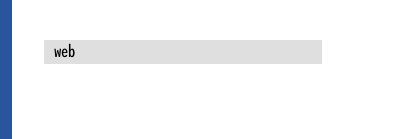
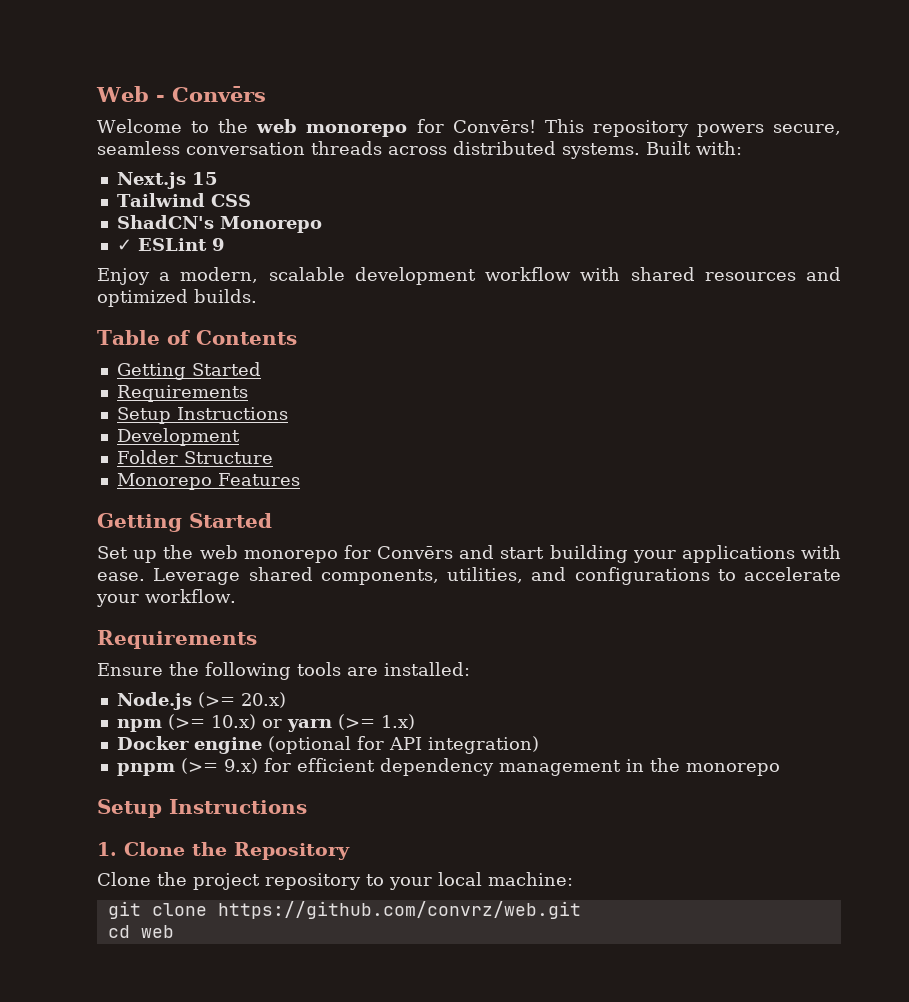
- web
+ Web - Convērs
+ Welcome to the web monorepo for Convērs! This repository powers secure, seamless conversation threads across distributed systems. Built with:
+ Next.js 15
+ Tailwind CSS
+ ShadCN's Monorepo
+ ✓ ESLint 9
+ Enjoy a modern, scalable development workflow with shared resources and optimized builds.
+ Table of Contents
+ Getting Started
+ Requirements
+ Setup Instructions
+ Development
+ Folder Structure
+ Monorepo Features
+ Getting Started
+ Set up the web monorepo for Convērs and start building your applications with ease. Leverage shared components, utilities, and configurations to accelerate your workflow.
+ Requirements
+ Ensure the following tools are installed:
+ Node.js (>= 20.x)
+ npm (>= 10.x) or yarn (>= 1.x)
+ Docker engine (optional for API integration)
+ pnpm (>= 9.x) for efficient dependency management in the monorepo
+ Setup Instructions
+ 1. Clone the Repository
+ Clone the project repository to your local machine:
+ git clone https://github.com/convrz/web.git
+ cd web

